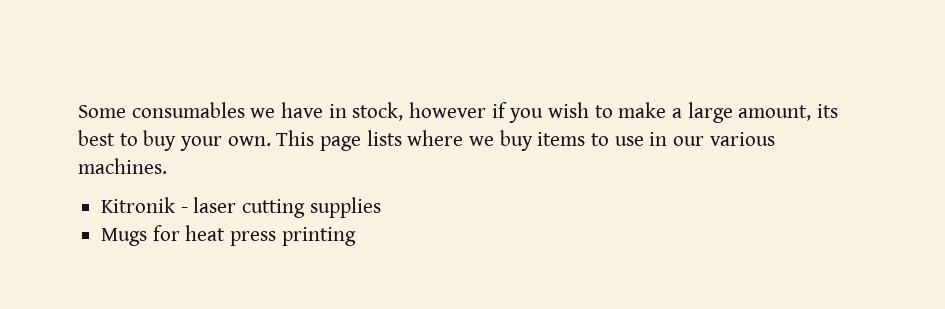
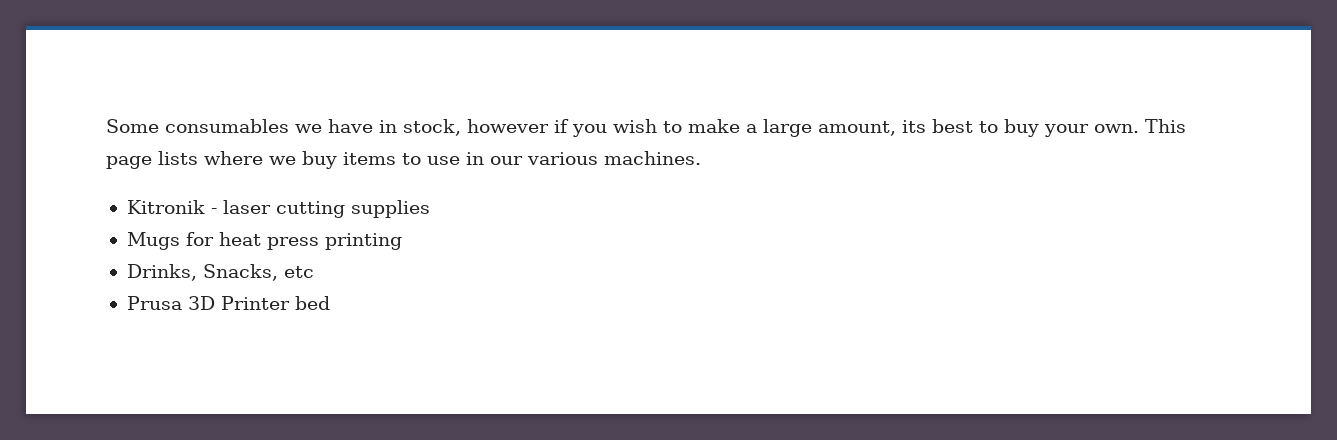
+ Drinks, Snacks, etc
+ Prusa 3D Printer bed

